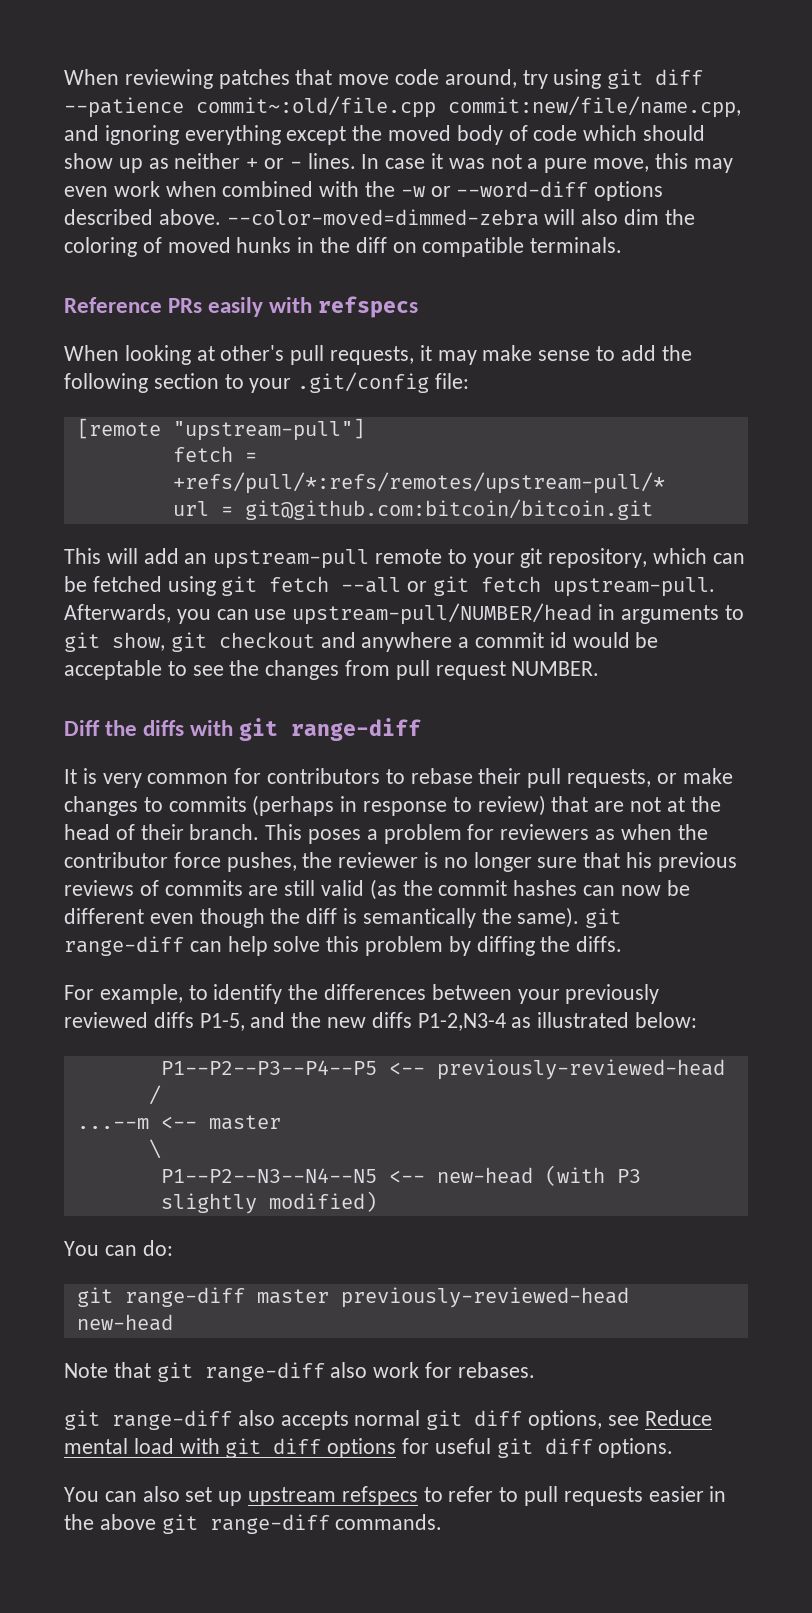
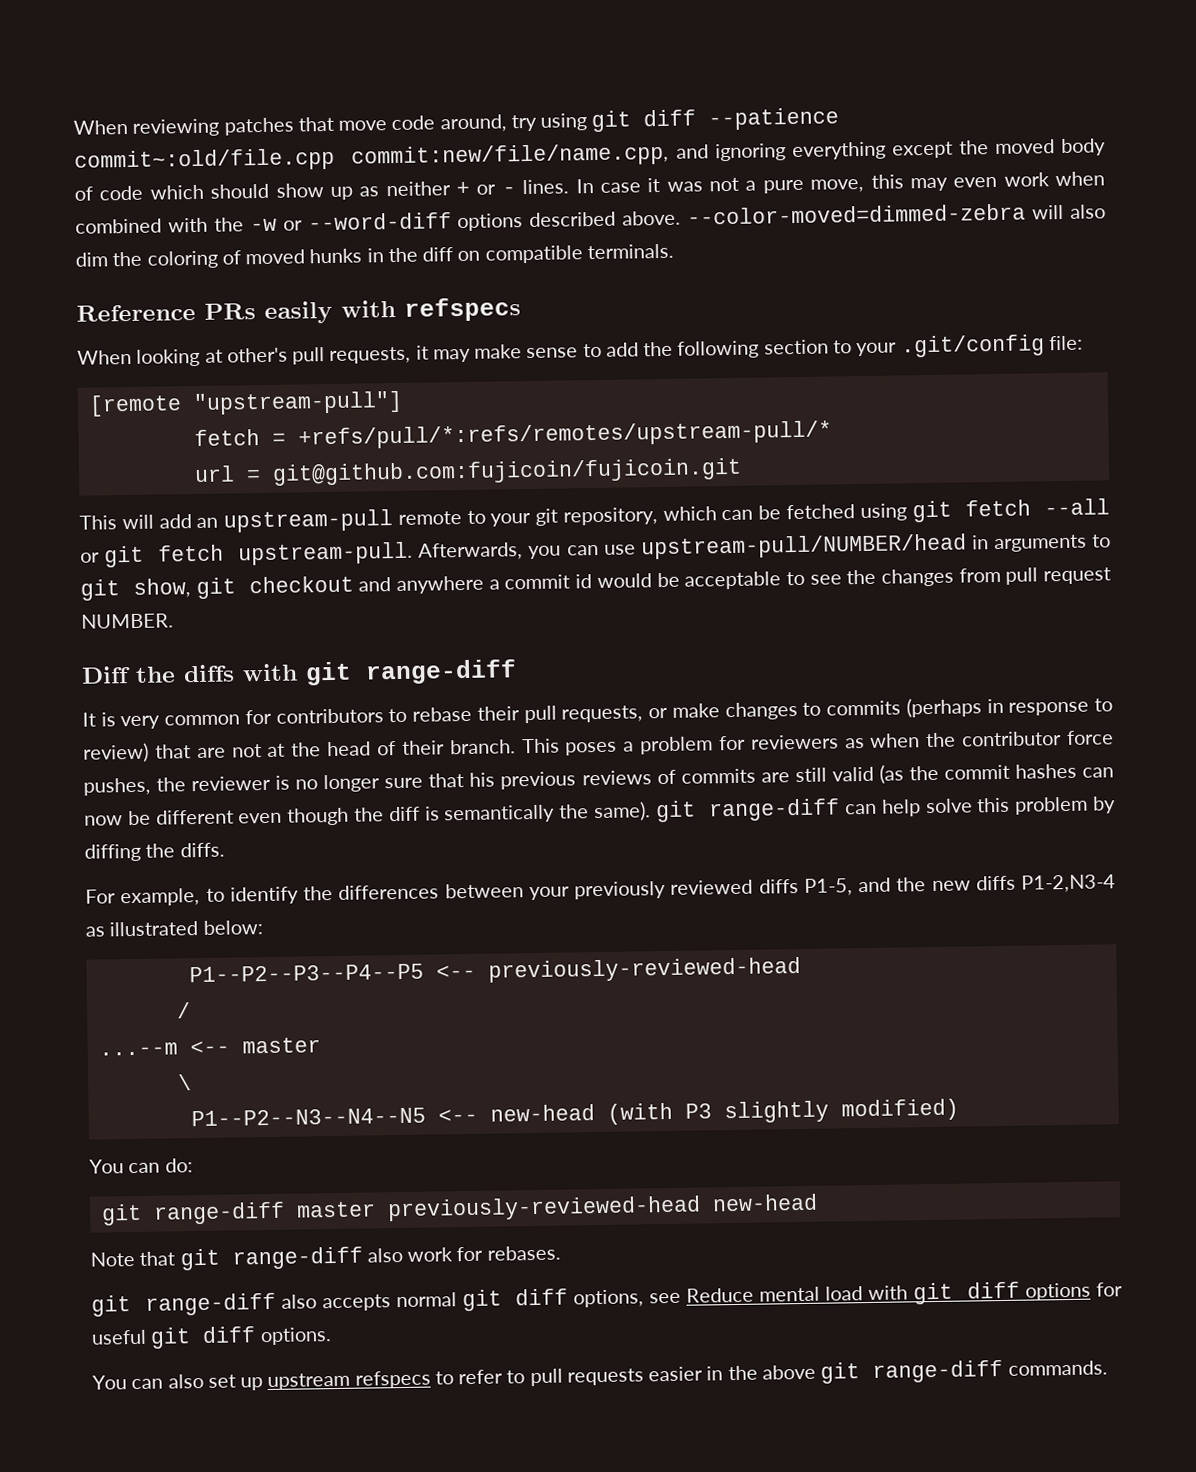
- url = git@github.com:bitcoin/bitcoin.git
+ url = git@github.com:fujicoin/fujicoin.git

